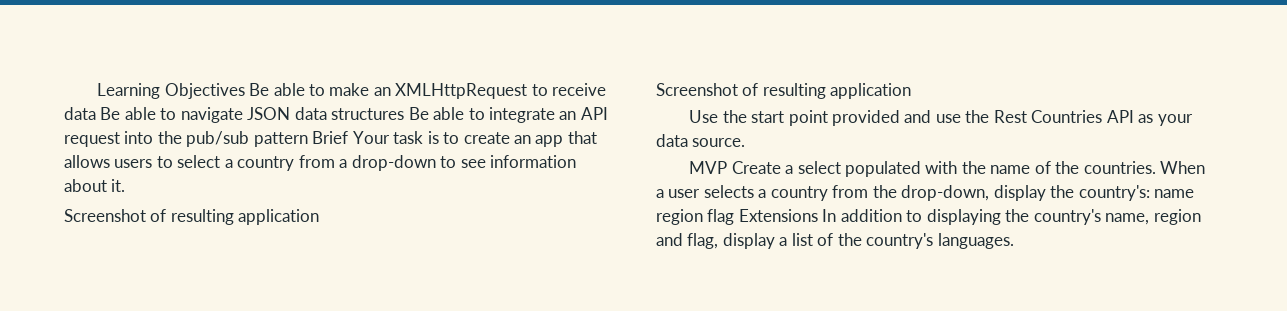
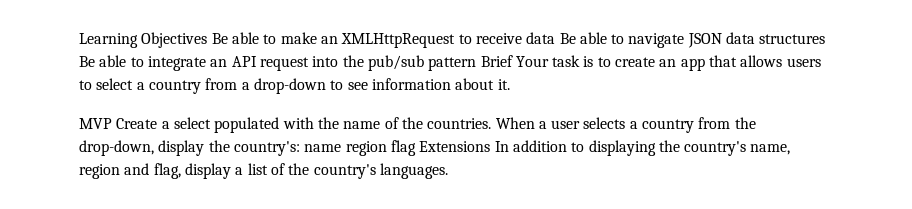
  Learning Objectives Be able to make an XMLHttpRequest to receive data Be able to navigate JSON data structures Be able to integrate an API request into the pub/sub pattern Brief Your task is to create an app that allows users to select a country from a drop-down to see information about it.
- Screenshot of resulting application
- Screenshot of resulting application
- Use the start point provided and use the Rest Countries API as your data source.

